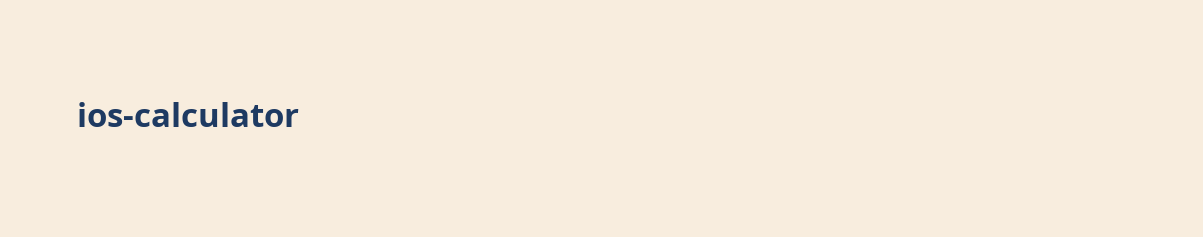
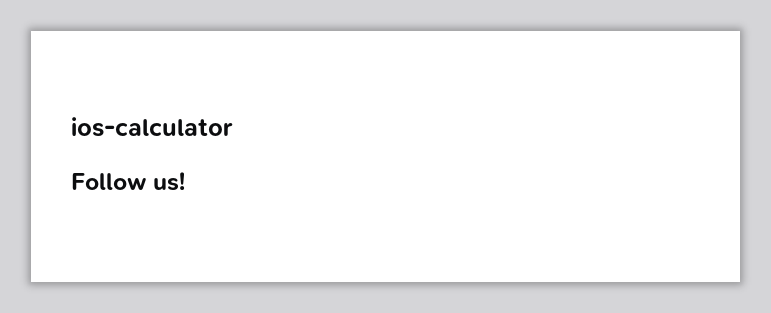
+ Follow us!

